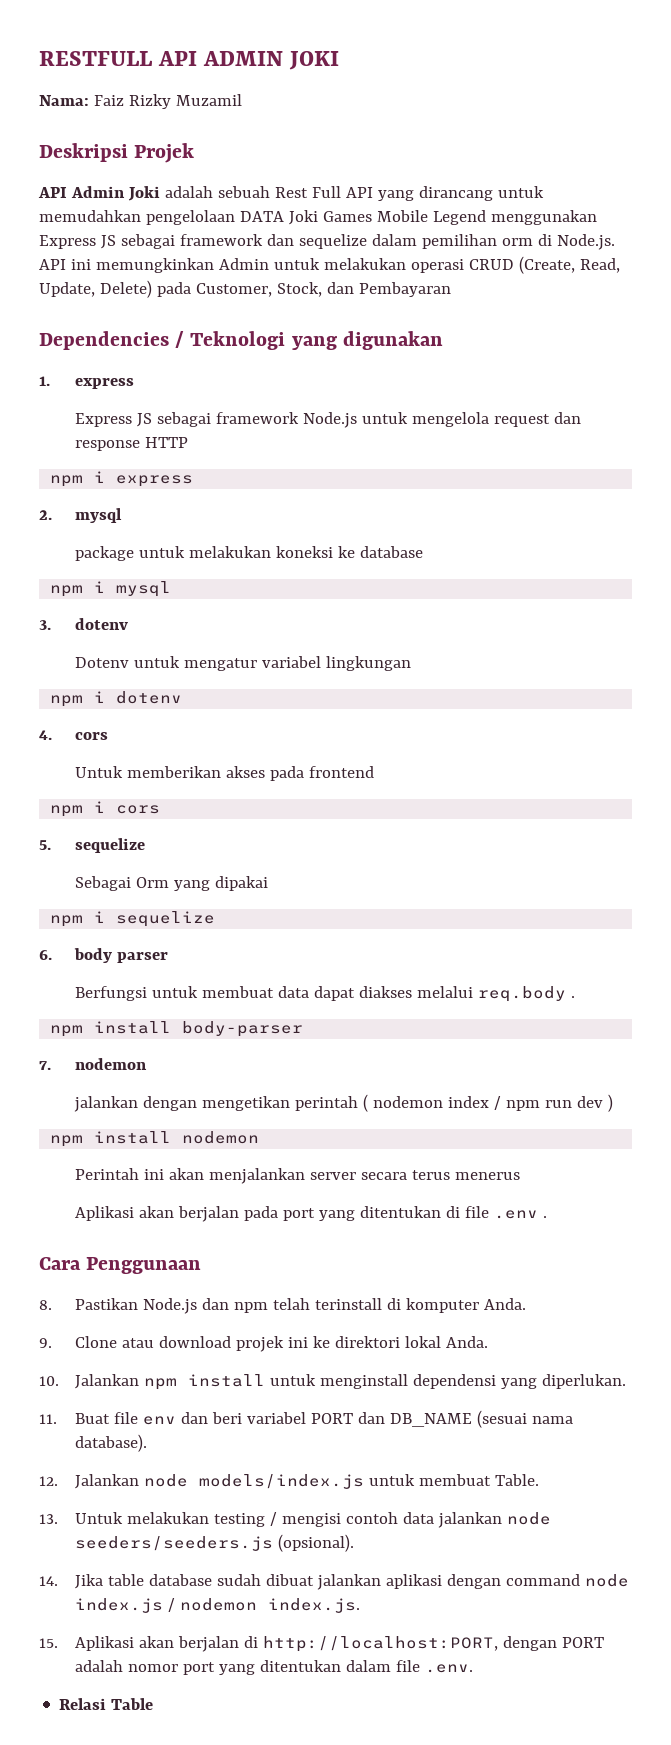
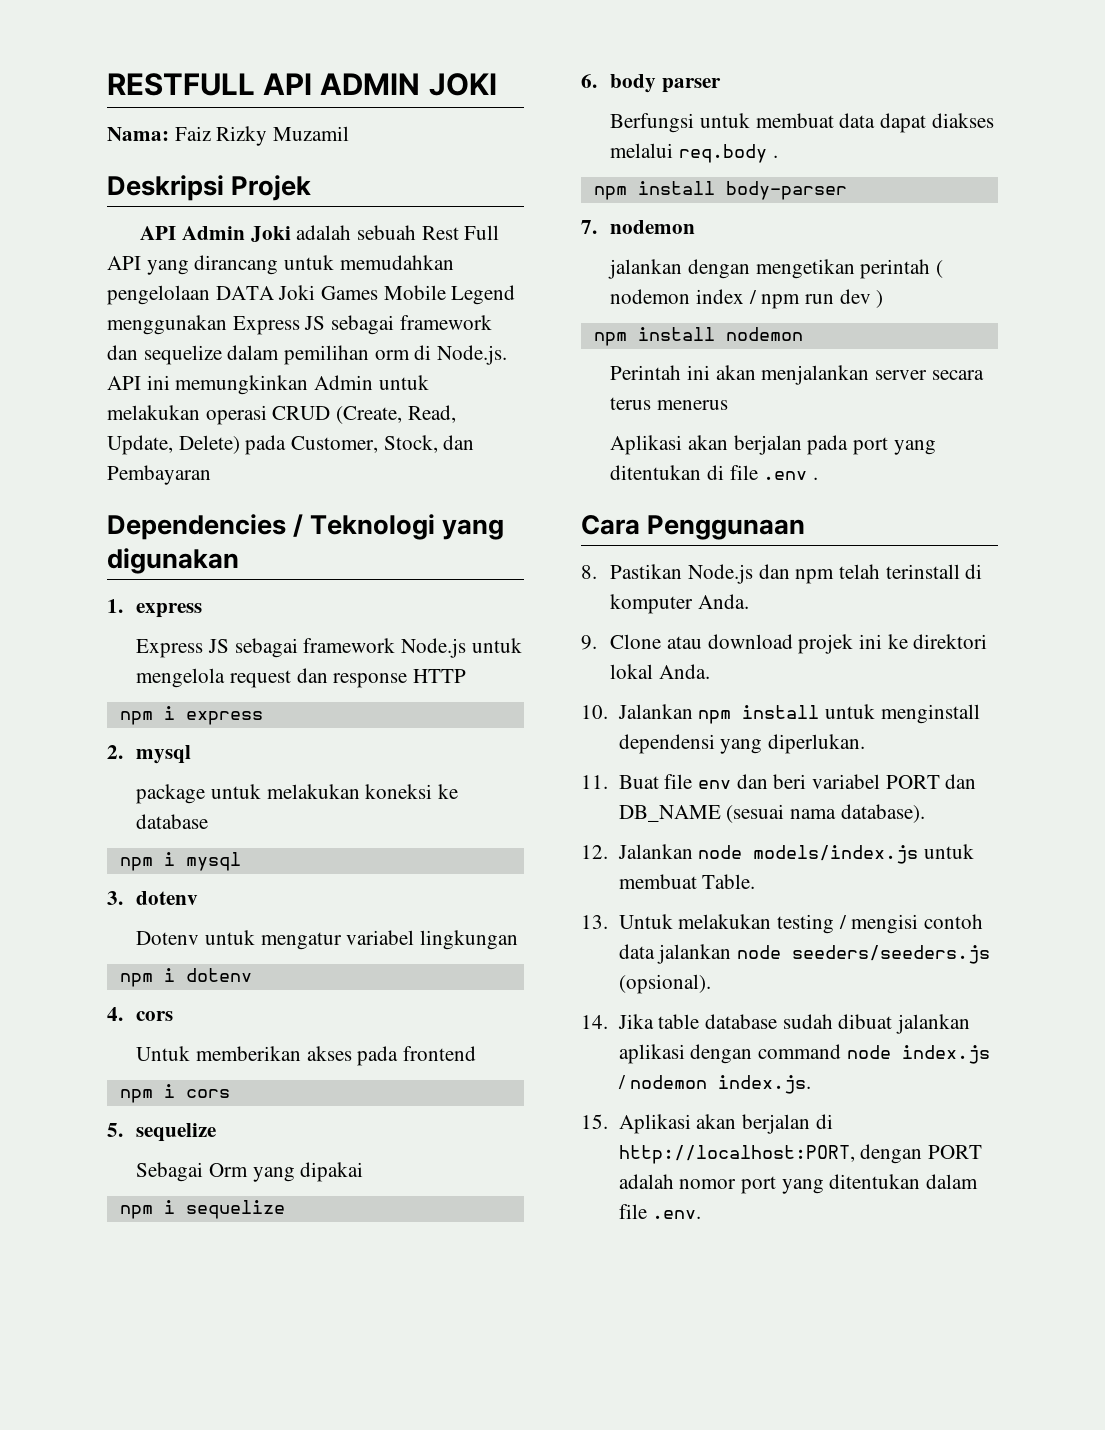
- Relasi Table

